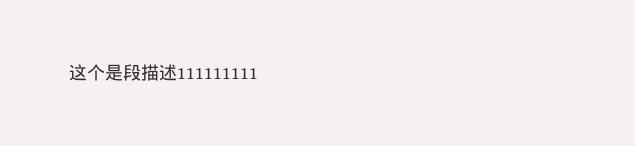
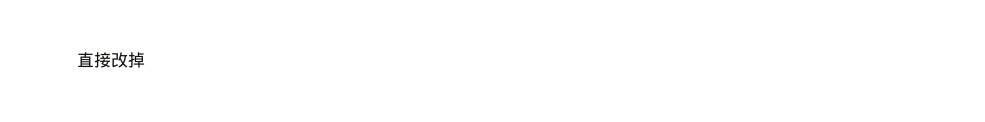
- 这个是段描述111111111
+ 直接改掉

